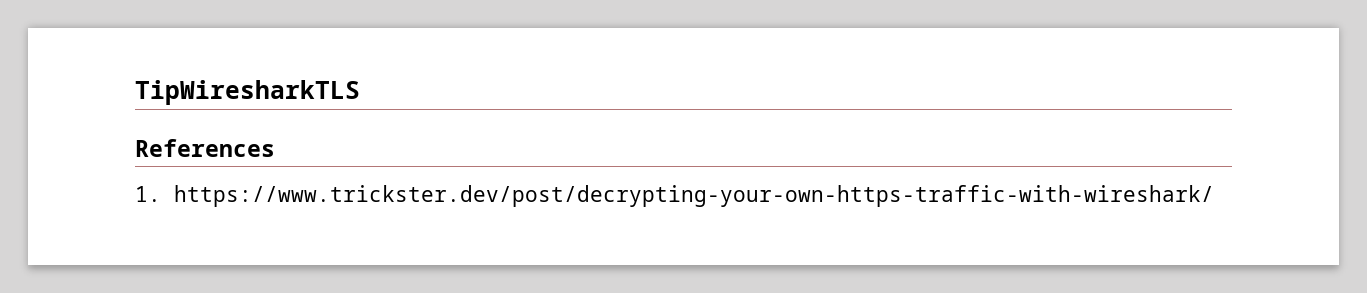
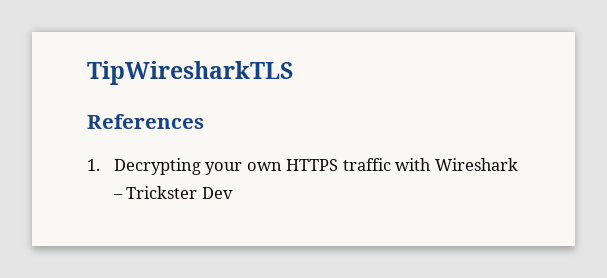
- 1. https://www.trickster.dev/post/decrypting-your-own-https-traffic-with-wireshark/
+ 1. Decrypting your own HTTPS traffic with Wireshark – Trickster Dev

